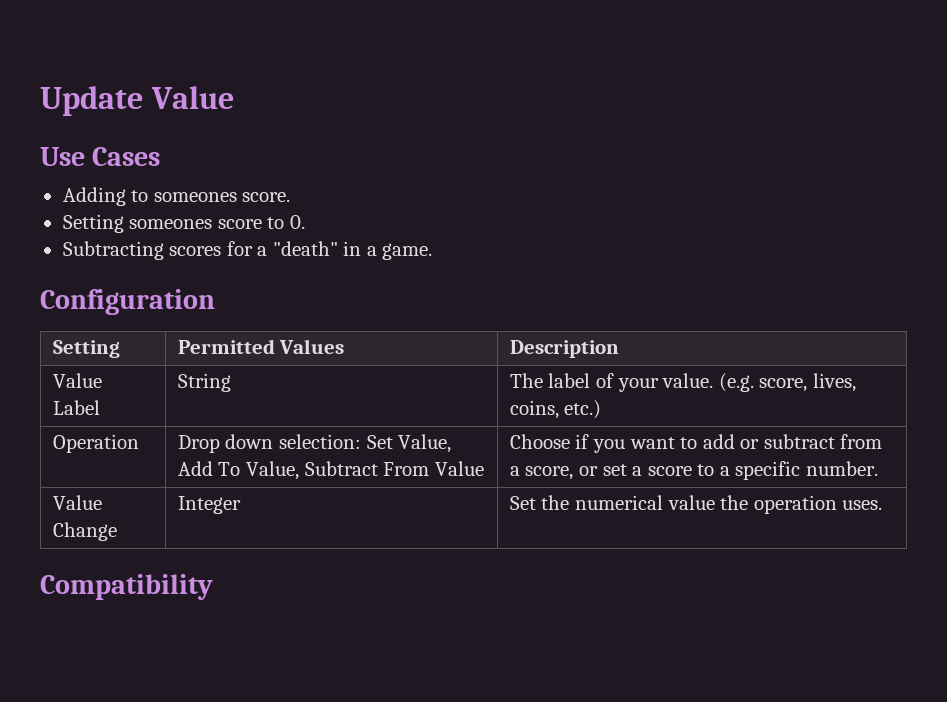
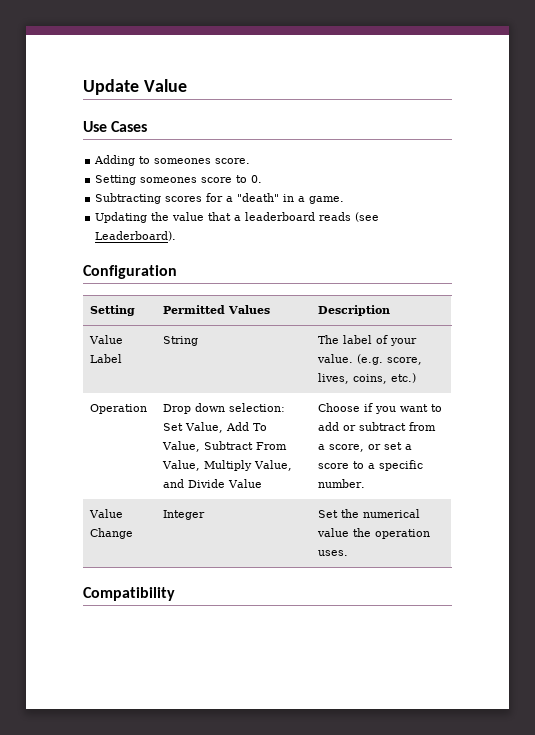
+ Updating the value that a leaderboard reads (see Leaderboard).
- Operation | Drop down selection: Set Value, Add To Value, Subtract From Value | Choose if you want to add or subtract from a score, or set a score to a specific number.
+ Operation | Drop down selection: Set Value, Add To Value, Subtract From Value, Multiply Value, and Divide Value | Choose if you want to add or subtract from a score, or set a score to a specific number.

